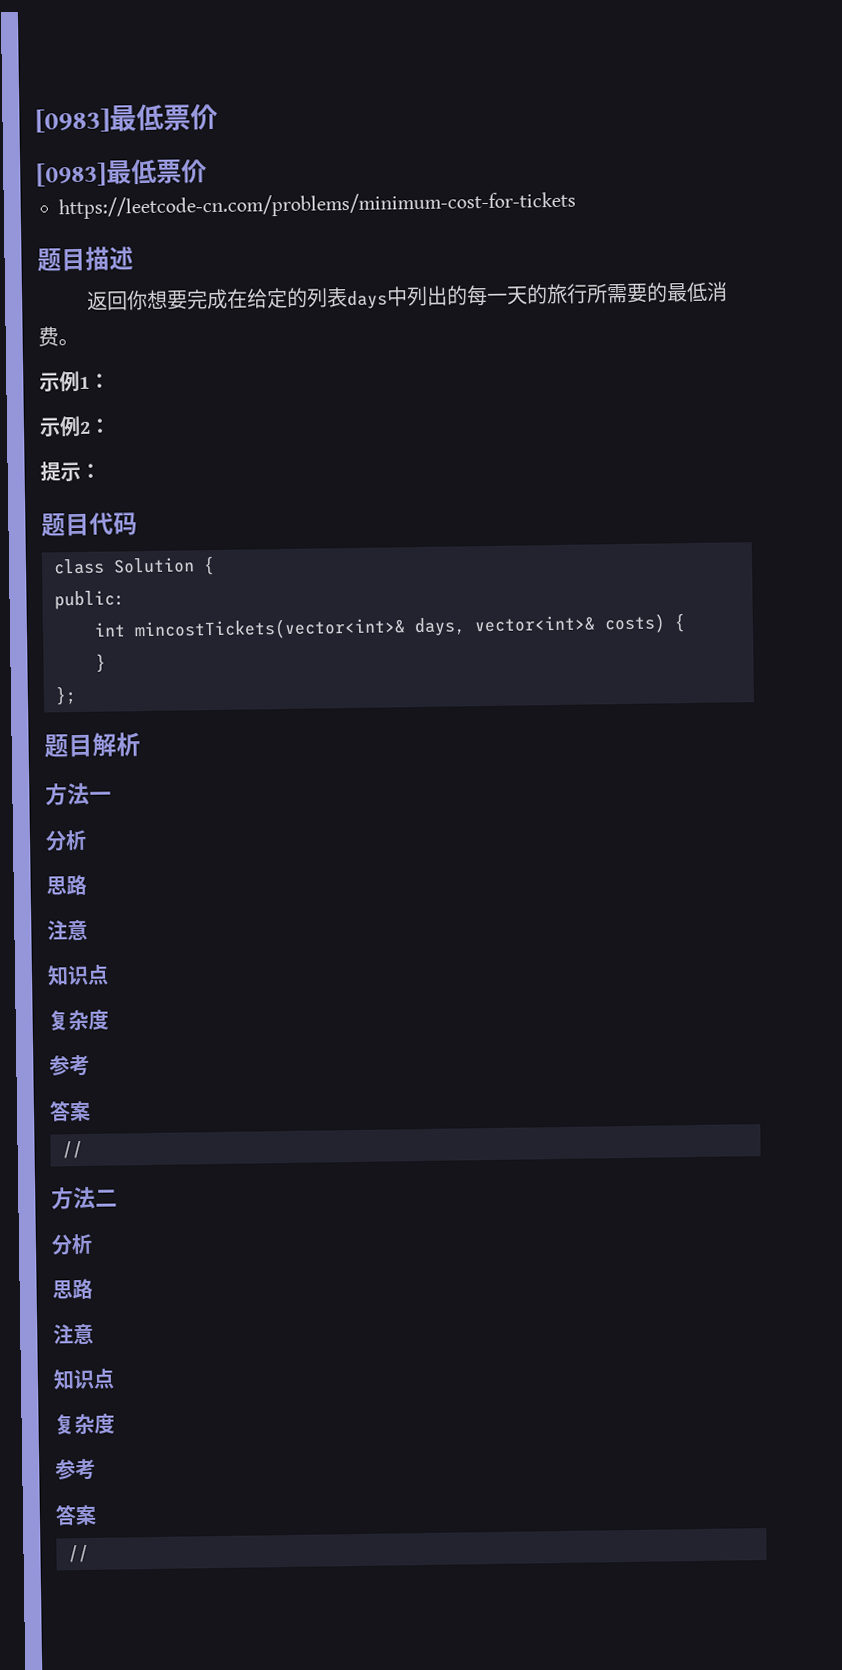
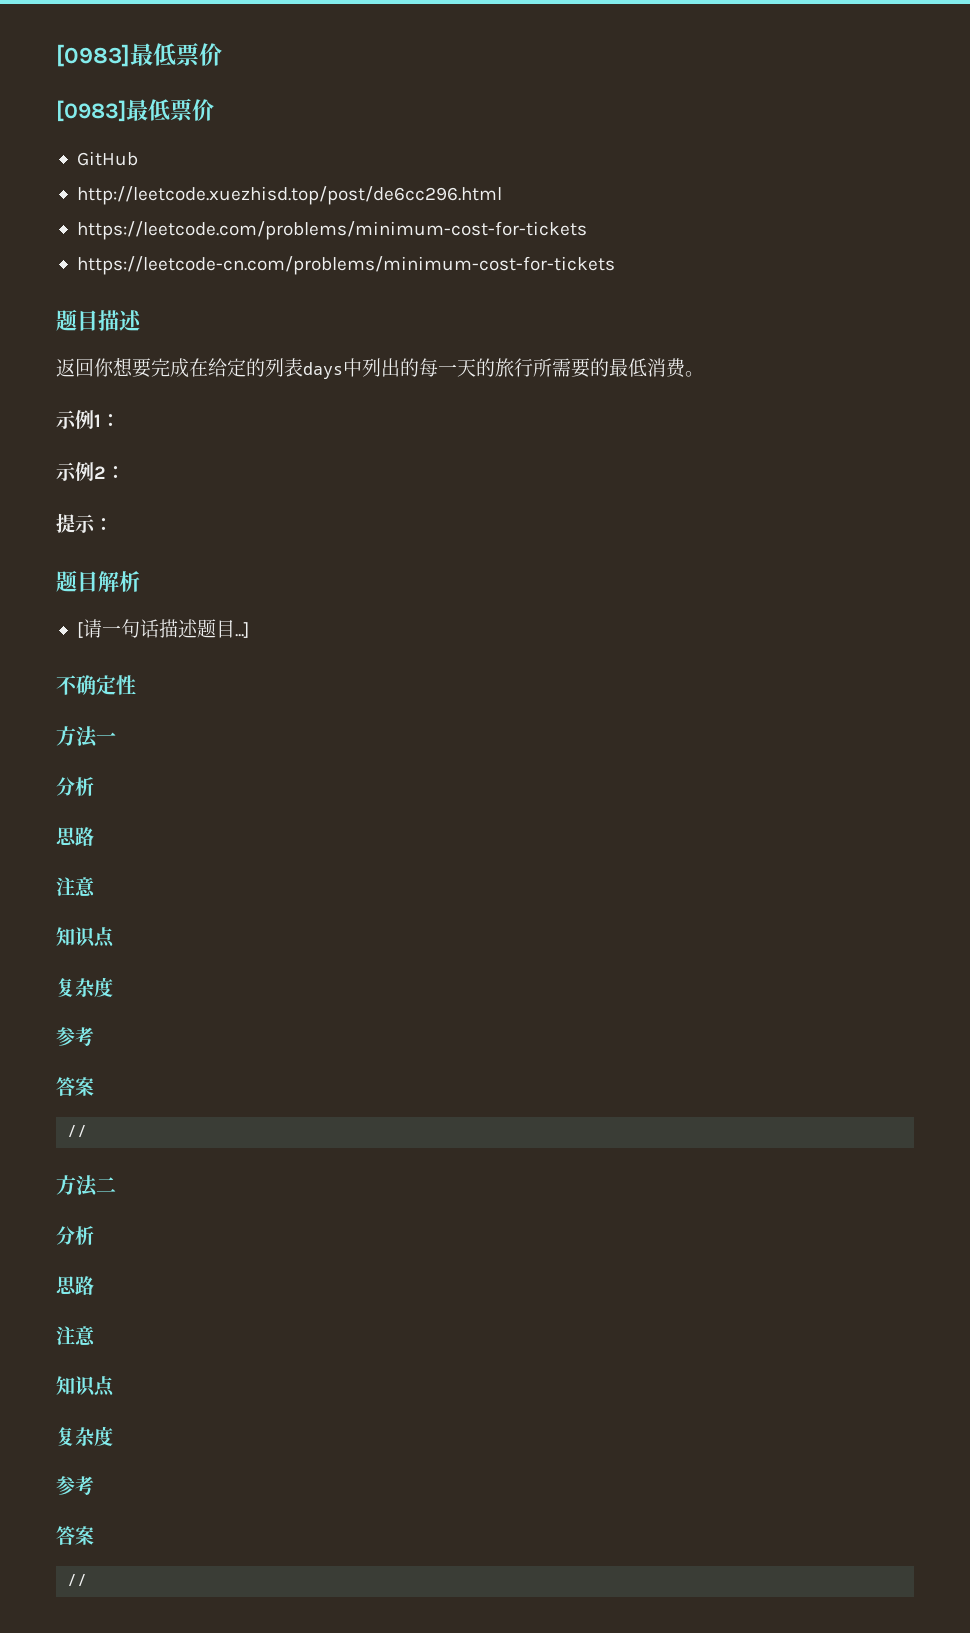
+ GitHub
+ http://leetcode.xuezhisd.top/post/de6cc296.html
+ https://leetcode.com/problems/minimum-cost-for-tickets
- 题目代码
- class Solution {
- public:
- int mincostTickets(vector<int>& days, vector<int>& costs) {
- }
- };
  题目解析
+ [请一句话描述题目...]
+ 不确定性

